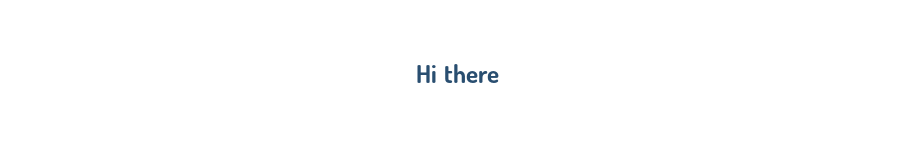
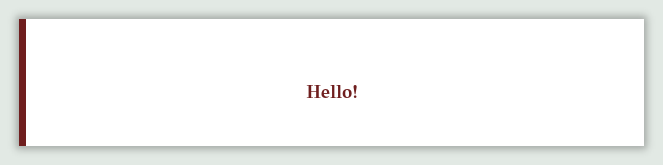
- Hi there
+ Hello!

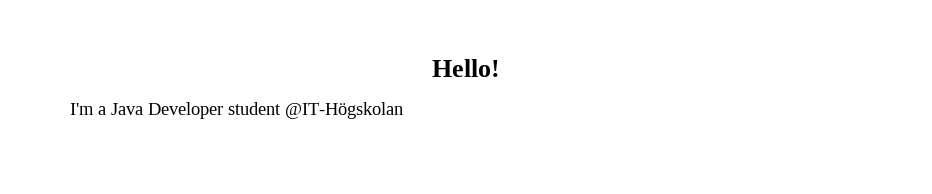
+ I'm a Java Developer student @IT-Högskolan

